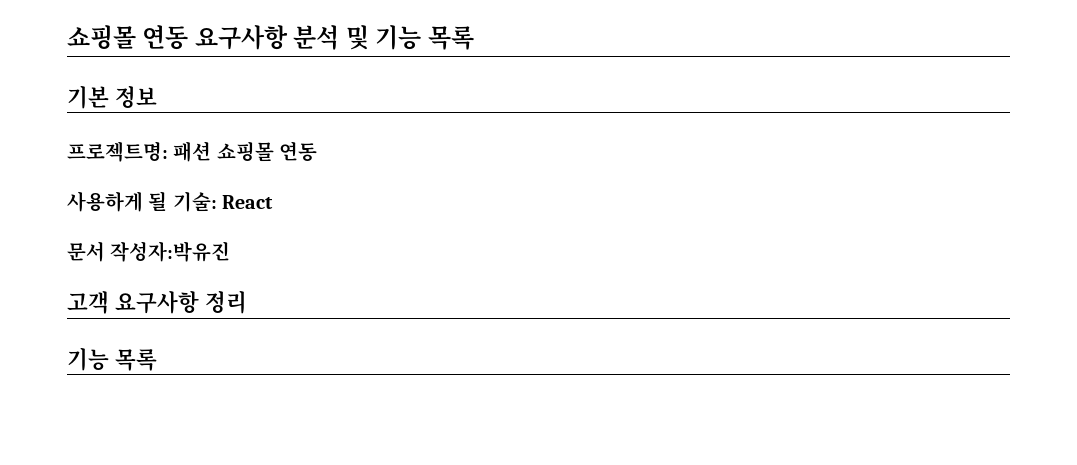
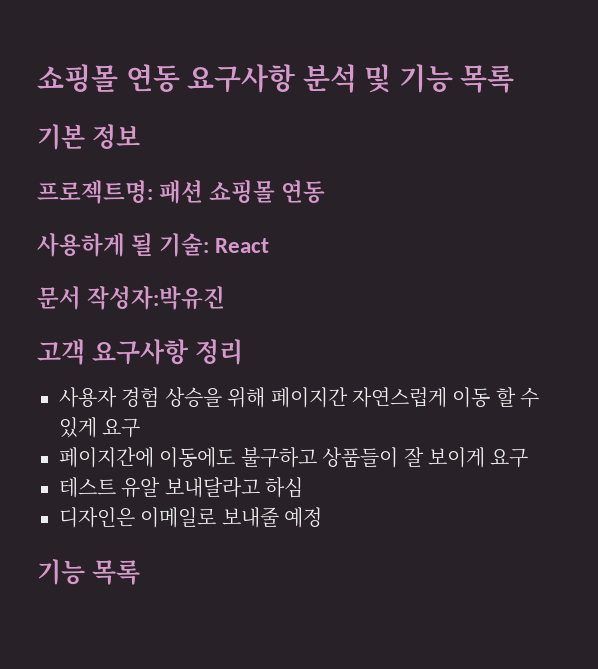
+ 사용자 경험 상승을 위해 페이지간 자연스럽게 이동 할 수 있게 요구
+ 페이지간에 이동에도 불구하고 상품들이 잘 보이게 요구
+ 테스트 유알 보내달라고 하심
+ 디자인은 이메일로 보내줄 예정

